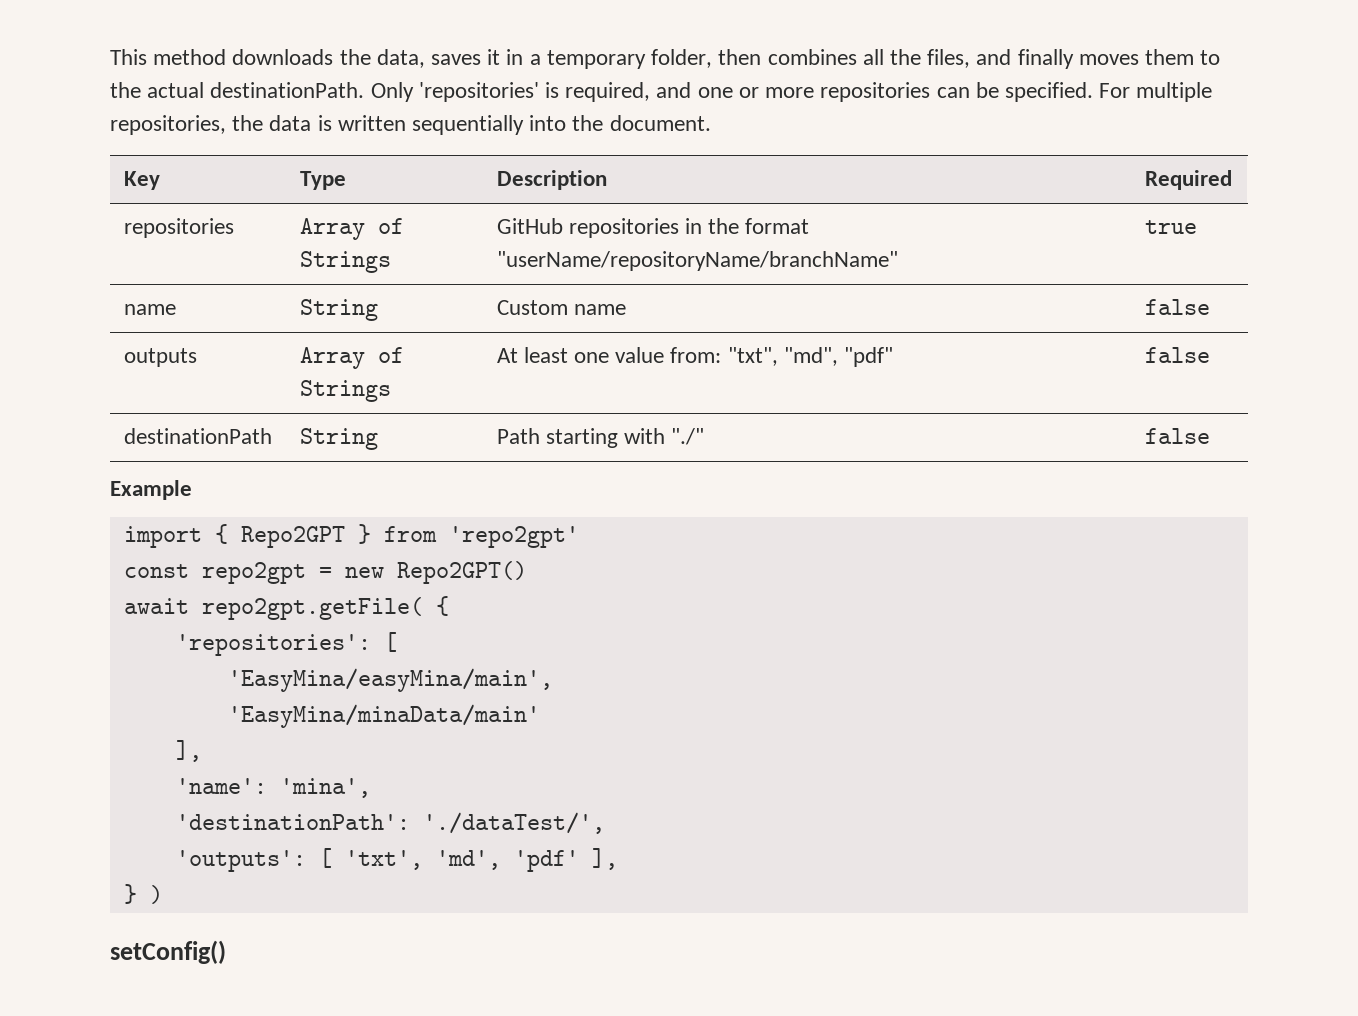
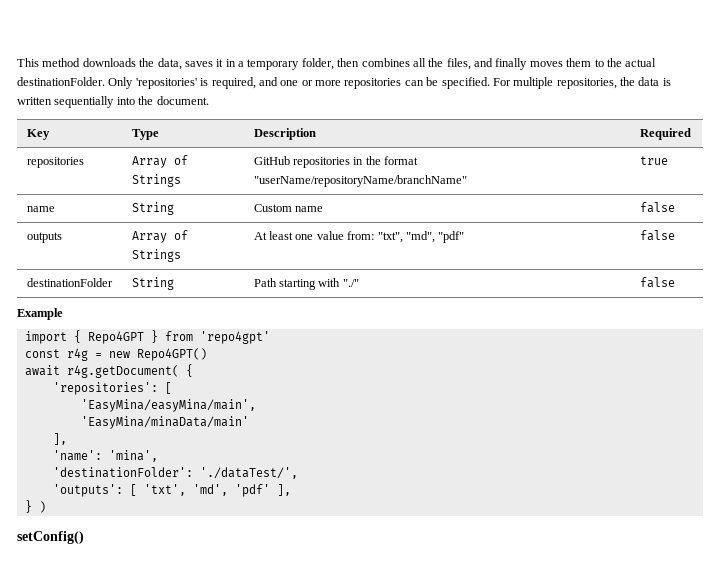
- This method downloads the data, saves it in a temporary folder, then combines all the files, and finally moves them to the actual destinationPath.
+ This method downloads the data, saves it in a temporary folder, then combines all the files, and finally moves them to the actual destinationFolder.
- destinationPath | String | Path starting with "./" | false
+ destinationFolder | String | Path starting with "./" | false
- import { Repo2GPT } from 'repo2gpt'
+ import { Repo4GPT } from 'repo4gpt'
- const repo2gpt = new Repo2GPT()
+ const r4g = new Repo4GPT()
- await repo2gpt.getFile( {
+ await r4g.getDocument( {
- 'destinationPath': './dataTest/',
+ 'destinationFolder': './dataTest/',

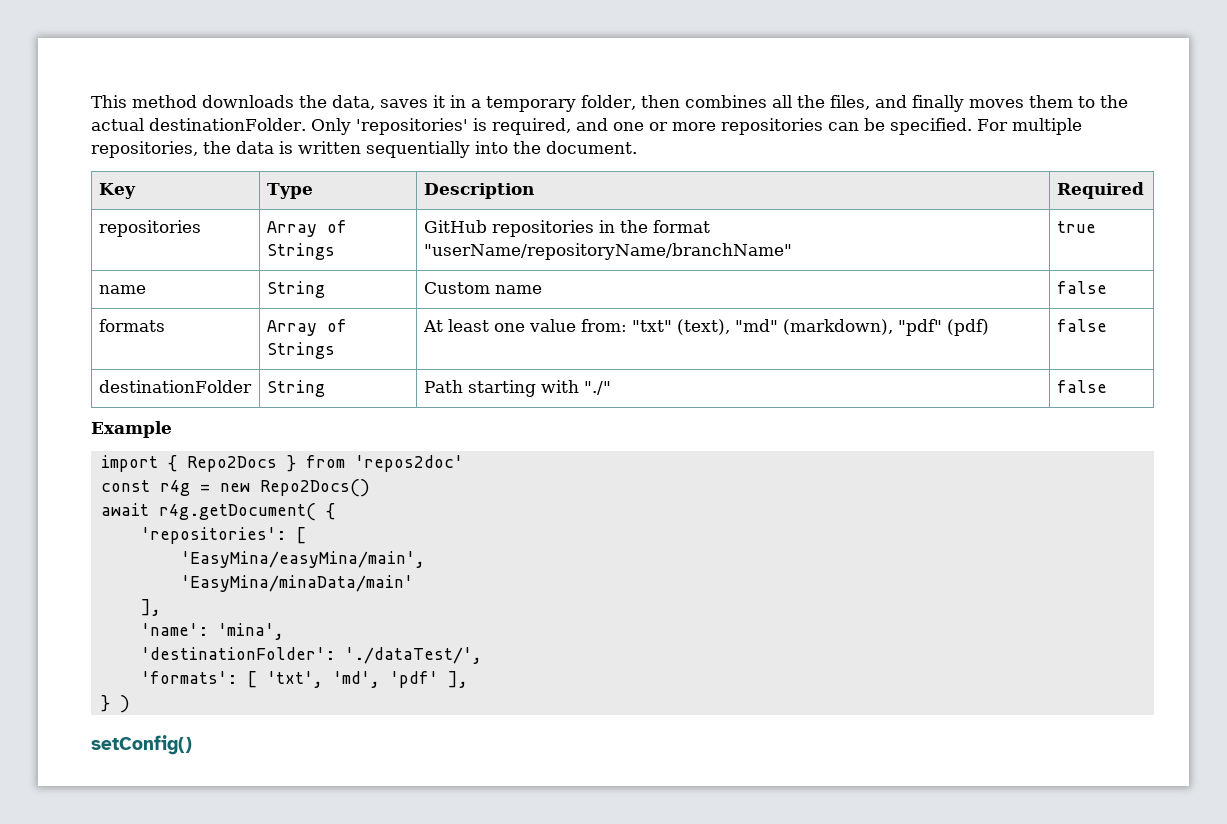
- outputs | Array of Strings | At least one value from: "txt", "md", "pdf" | false
+ formats | Array of Strings | At least one value from: "txt" (text), "md" (markdown), "pdf" (pdf) | false
- import { Repo4GPT } from 'repo4gpt'
+ import { Repo2Docs } from 'repos2doc'
- const r4g = new Repo4GPT()
+ const r4g = new Repo2Docs()
- 'outputs': [ 'txt', 'md', 'pdf' ],
+ 'formats': [ 'txt', 'md', 'pdf' ],

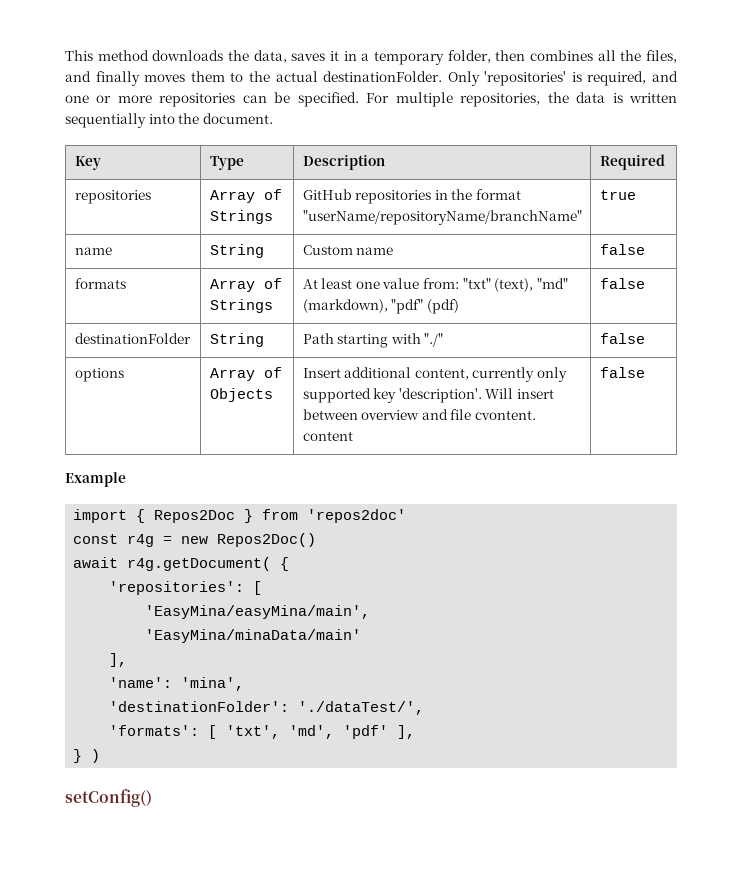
+ options | Array of Objects | Insert additional content, currently only supported key 'description'. Will insert between overview and file cvontent. content | false
- import { Repo2Docs } from 'repos2doc'
+ import { Repos2Doc } from 'repos2doc'
- const r4g = new Repo2Docs()
+ const r4g = new Repos2Doc()

